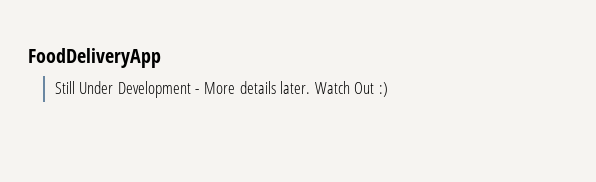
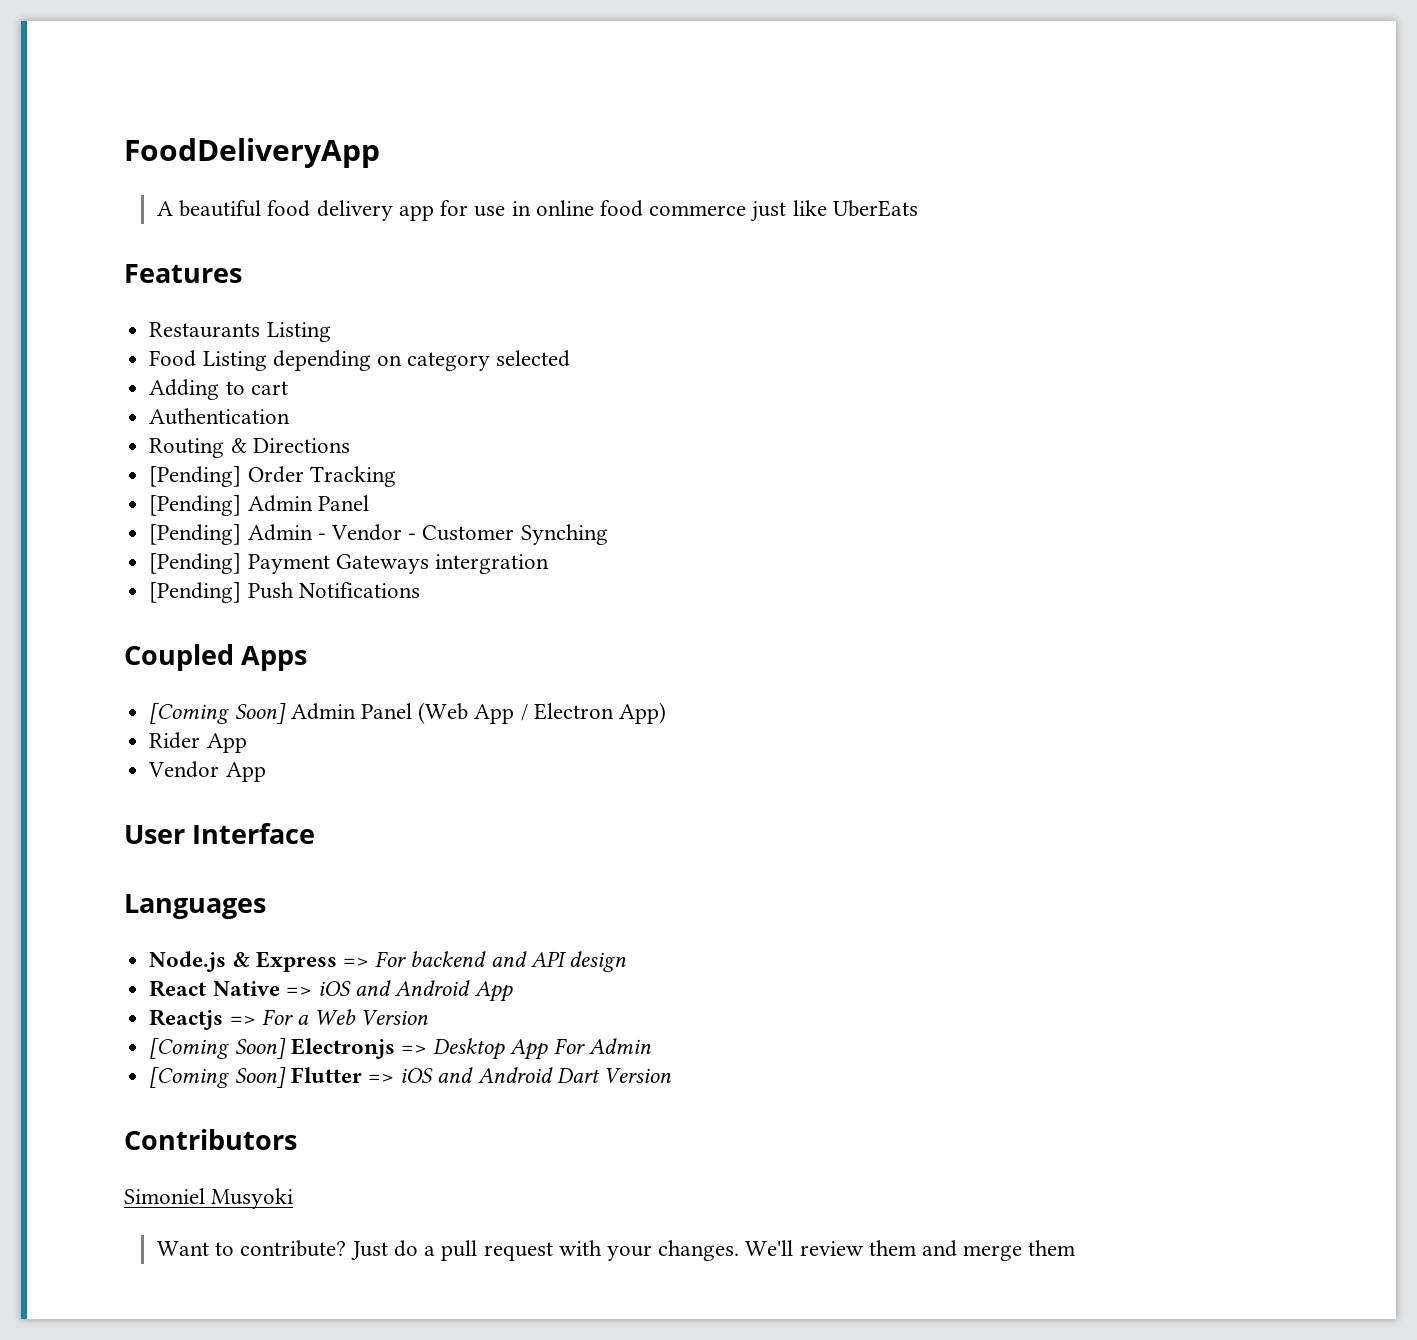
- Still Under Development - More details later. Watch Out :)
+ A beautiful food delivery app for use in online food commerce just like UberEats
+ Features
+ Restaurants Listing
+ Food Listing depending on category selected
+ Adding to cart
+ Authentication
+ Routing & Directions
+ [Pending] Order Tracking
+ [Pending] Admin Panel
+ [Pending] Admin - Vendor - Customer Synching
+ [Pending] Payment Gateways intergration
+ [Pending] Push Notifications
+ Coupled Apps
+ [Coming Soon] Admin Panel (Web App / Electron App)
+ Rider App
+ Vendor App
+ User Interface
+ Languages
+ Node.js & Express => For backend and API design
+ React Native => iOS and Android App
+ Reactjs => For a Web Version
+ [Coming Soon] Electronjs => Desktop App For Admin
+ [Coming Soon] Flutter => iOS and Android Dart Version
+ Contributors
+ Simoniel Musyoki
+ Want to contribute? Just do a pull request with your changes. We'll review them and merge them

